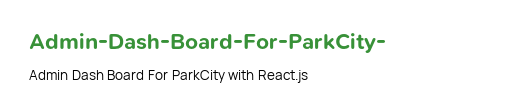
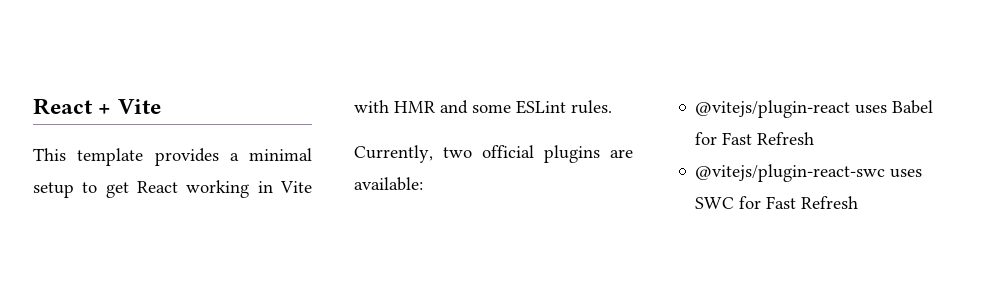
- Admin-Dash-Board-For-ParkCity-
- Admin Dash Board For ParkCity with React.js
+ React + Vite
+ This template provides a minimal setup to get React working in Vite with HMR and some ESLint rules.
+ Currently, two official plugins are available:
+ @vitejs/plugin-react uses Babel for Fast Refresh
+ @vitejs/plugin-react-swc uses SWC for Fast Refresh

